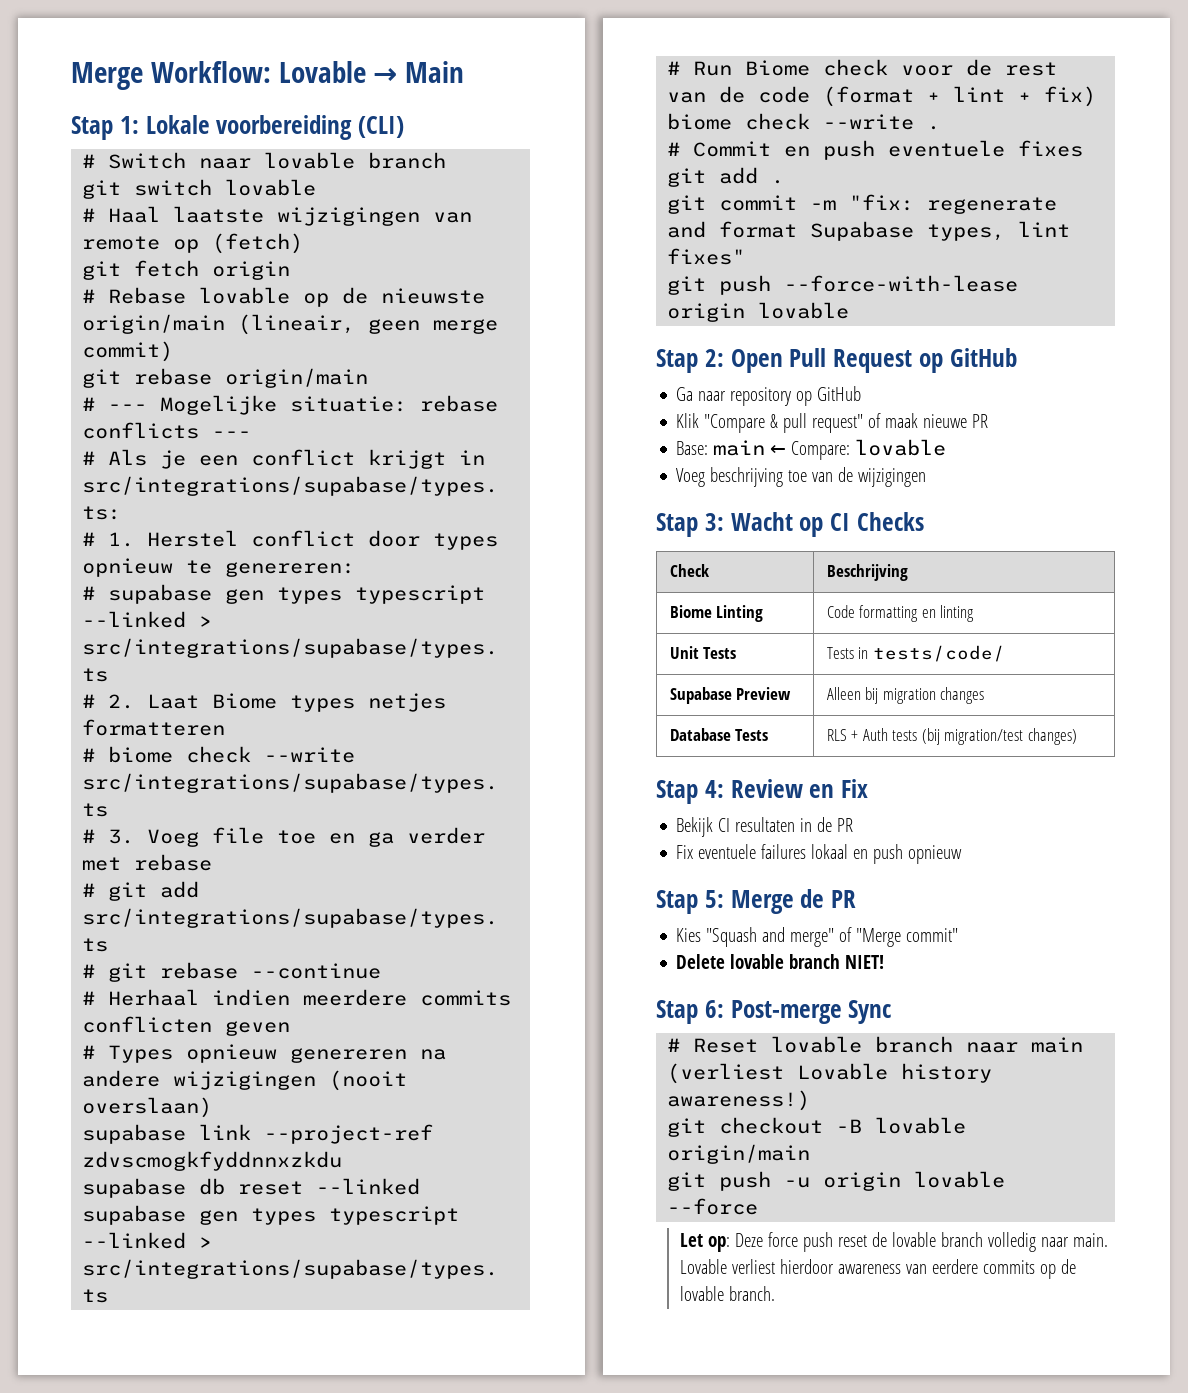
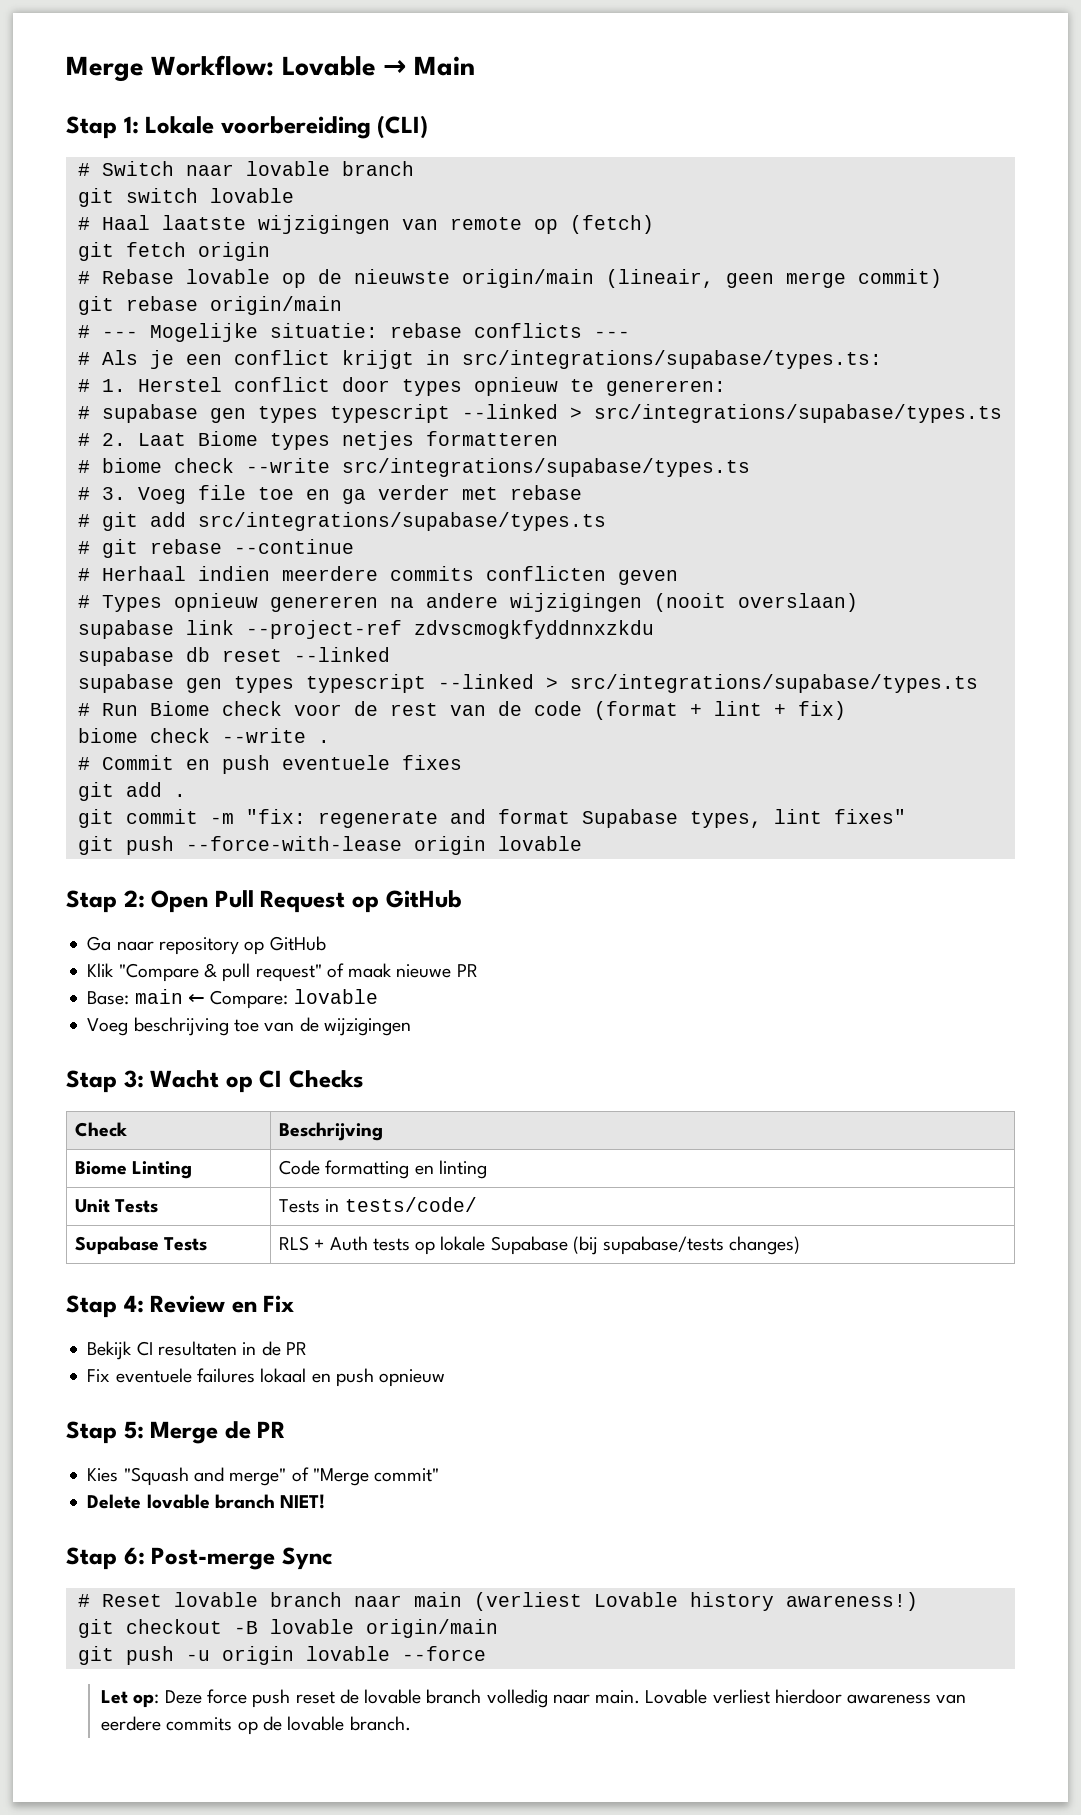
- Supabase Preview | Alleen bij migration changes
- Database Tests | RLS + Auth tests (bij migration/test changes)
+ Supabase Tests | RLS + Auth tests op lokale Supabase (bij supabase/tests changes)

